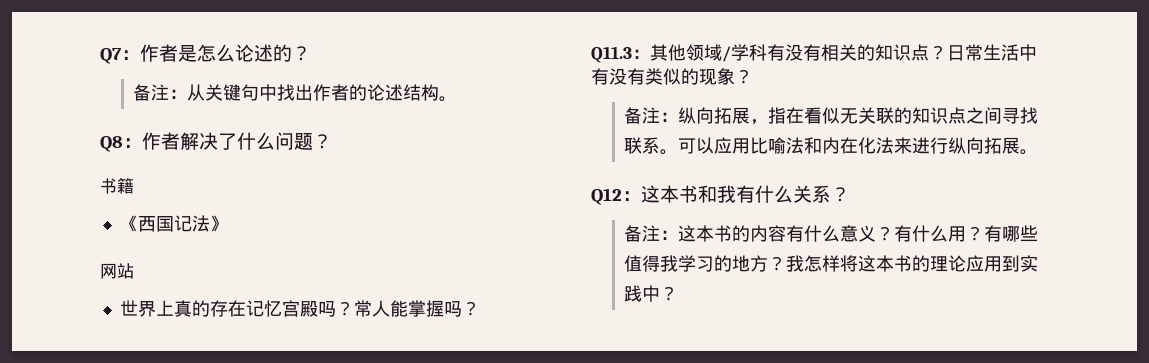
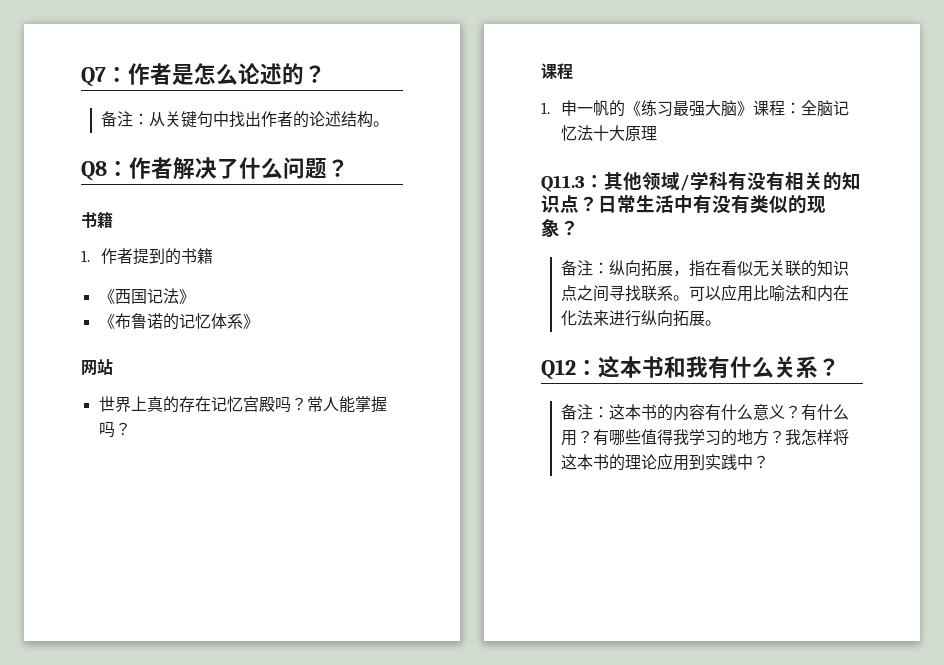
+ 1.作者提到的书籍
+ 《布鲁诺的记忆体系》
  常人能掌握吗？
+ 课程
+ 1.申一帆的《练习最强大脑》课程：全脑记忆法十大原理

